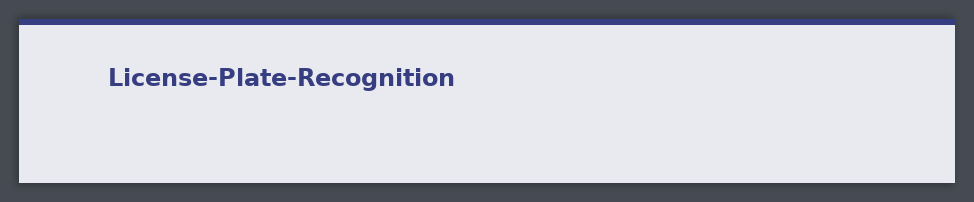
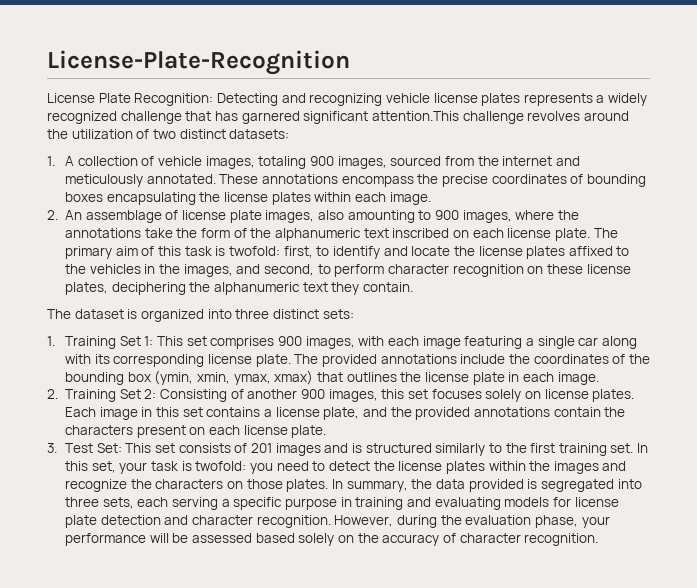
+ License Plate Recognition: Detecting and recognizing vehicle license plates represents a widely recognized challenge that has garnered significant attention.This challenge revolves around the utilization of two distinct datasets:
+ 1. A collection of vehicle images, totaling 900 images, sourced from the internet and meticulously annotated. These annotations encompass the precise coordinates of bounding boxes encapsulating the license plates within each image.
+ 2. An assemblage of license plate images, also amounting to 900 images, where the annotations take the form of the alphanumeric text inscribed on each license plate. The primary aim of this task is twofold: first, to identify and locate the license plates affixed to the vehicles in the images, and second, to perform character recognition on these license plates, deciphering the alphanumeric text they contain.
+ The dataset is organized into three distinct sets:
+ 1. Training Set 1: This set comprises 900 images, with each image featuring a single car along with its corresponding license plate. The provided annotations include the coordinates of the bounding box (ymin, xmin, ymax, xmax) that outlines the license plate in each image.
+ 2. Training Set 2: Consisting of another 900 images, this set focuses solely on license plates. Each image in this set contains a license plate, and the provided annotations contain the characters present on each license plate.
+ 3. Test Set: This set consists of 201 images and is structured similarly to the first training set. In this set, your task is twofold: you need to detect the license plates within the images and recognize the characters on those plates. In summary, the data provided is segregated into three sets, each serving a specific purpose in training and evaluating models for license plate detection and character recognition. However, during the evaluation phase, your performance will be assessed based solely on the accuracy of character recognition.

